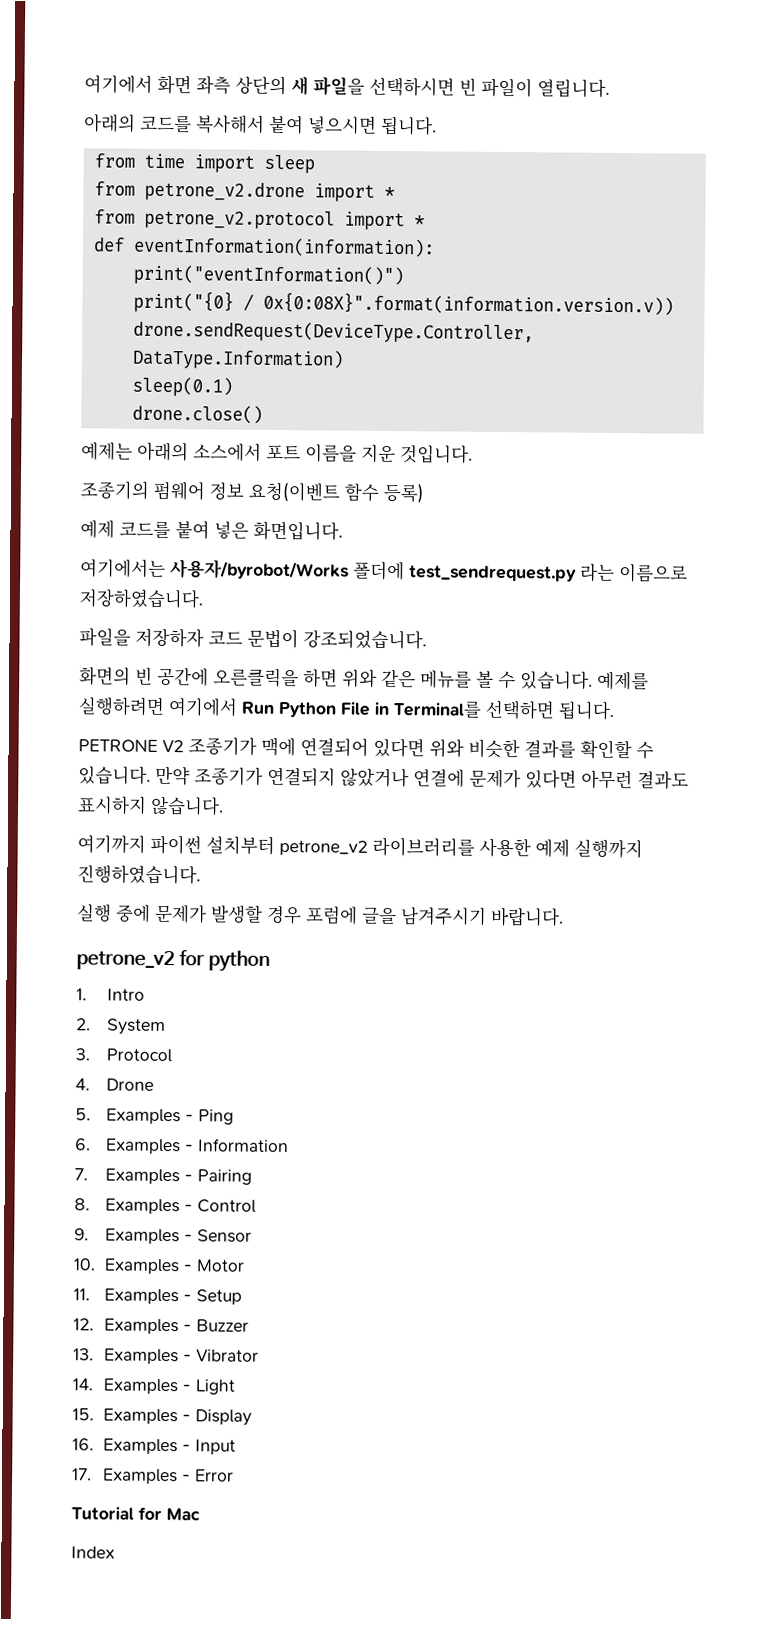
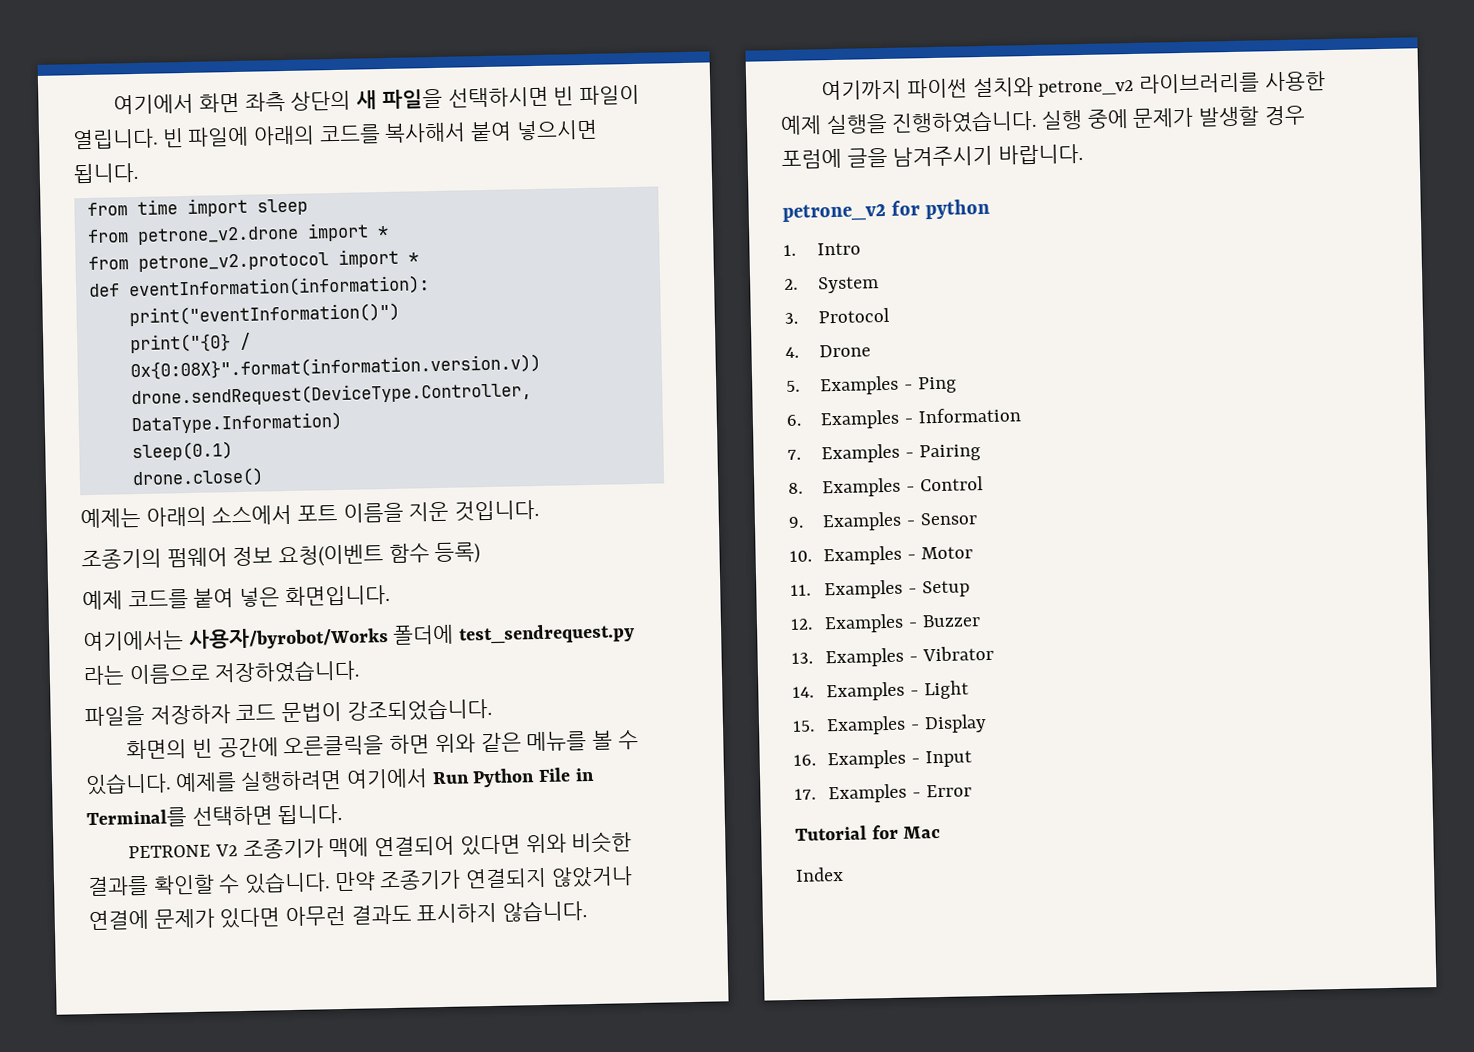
- 여기에서 화면 좌측 상단의 새 파일을 선택하시면 빈 파일이 열립니다.
- 아래의 코드를 복사해서 붙여 넣으시면 됩니다.
+ 여기에서 화면 좌측 상단의 새 파일을 선택하시면 빈 파일이 열립니다. 빈 파일에 아래의 코드를 복사해서 붙여 넣으시면 됩니다.
- 여기까지 파이썬 설치부터 petrone_v2 라이브러리를 사용한 예제 실행까지 진행하였습니다.
- 실행 중에 문제가 발생할 경우 포럼에 글을 남겨주시기 바랍니다.
+ 여기까지 파이썬 설치와 petrone_v2 라이브러리를 사용한 예제 실행을 진행하였습니다. 실행 중에 문제가 발생할 경우 포럼에 글을 남겨주시기 바랍니다.

